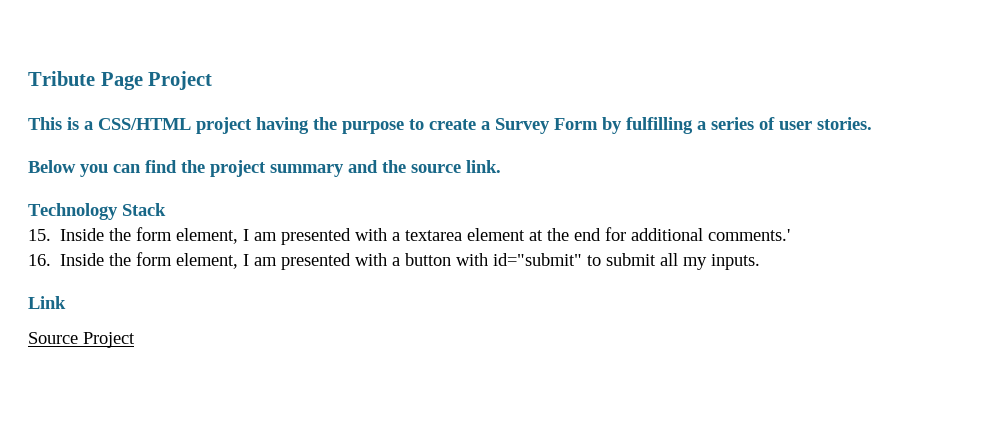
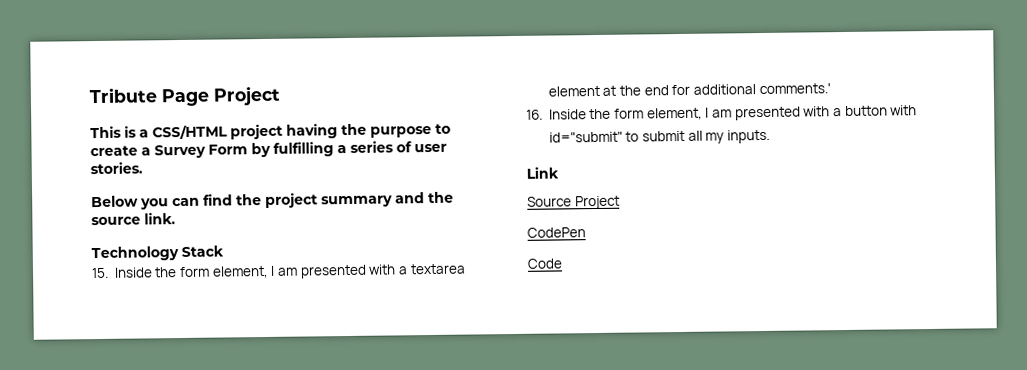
+ CodePen
+ Code

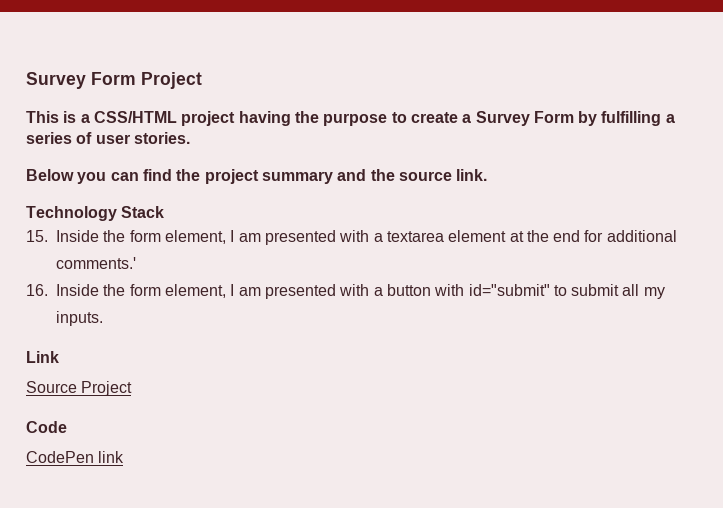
- Tribute Page Project
+ Survey Form Project
+ Code
- CodePen
- Code
+ CodePen link

